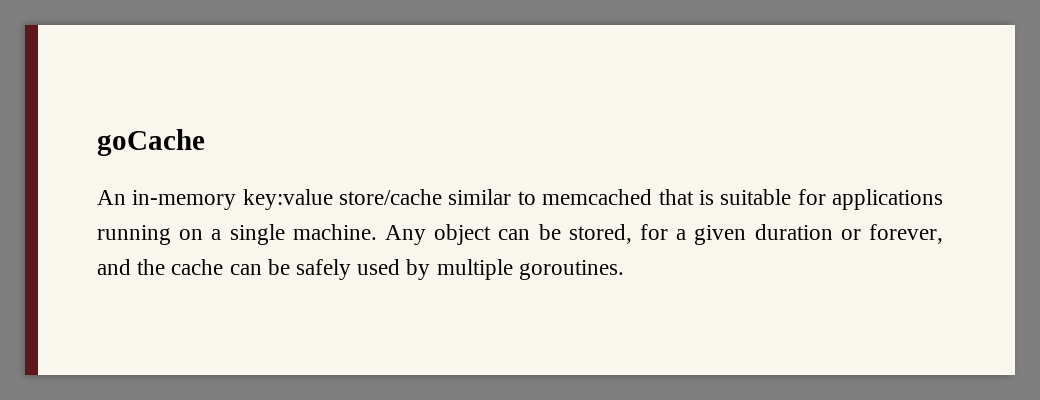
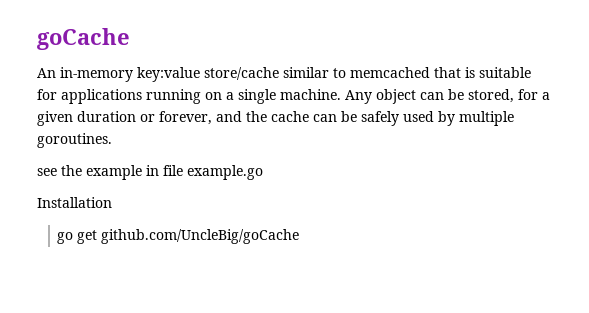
+ see the example in file example.go
+ Installation
+ go get github.com/UncleBig/goCache

